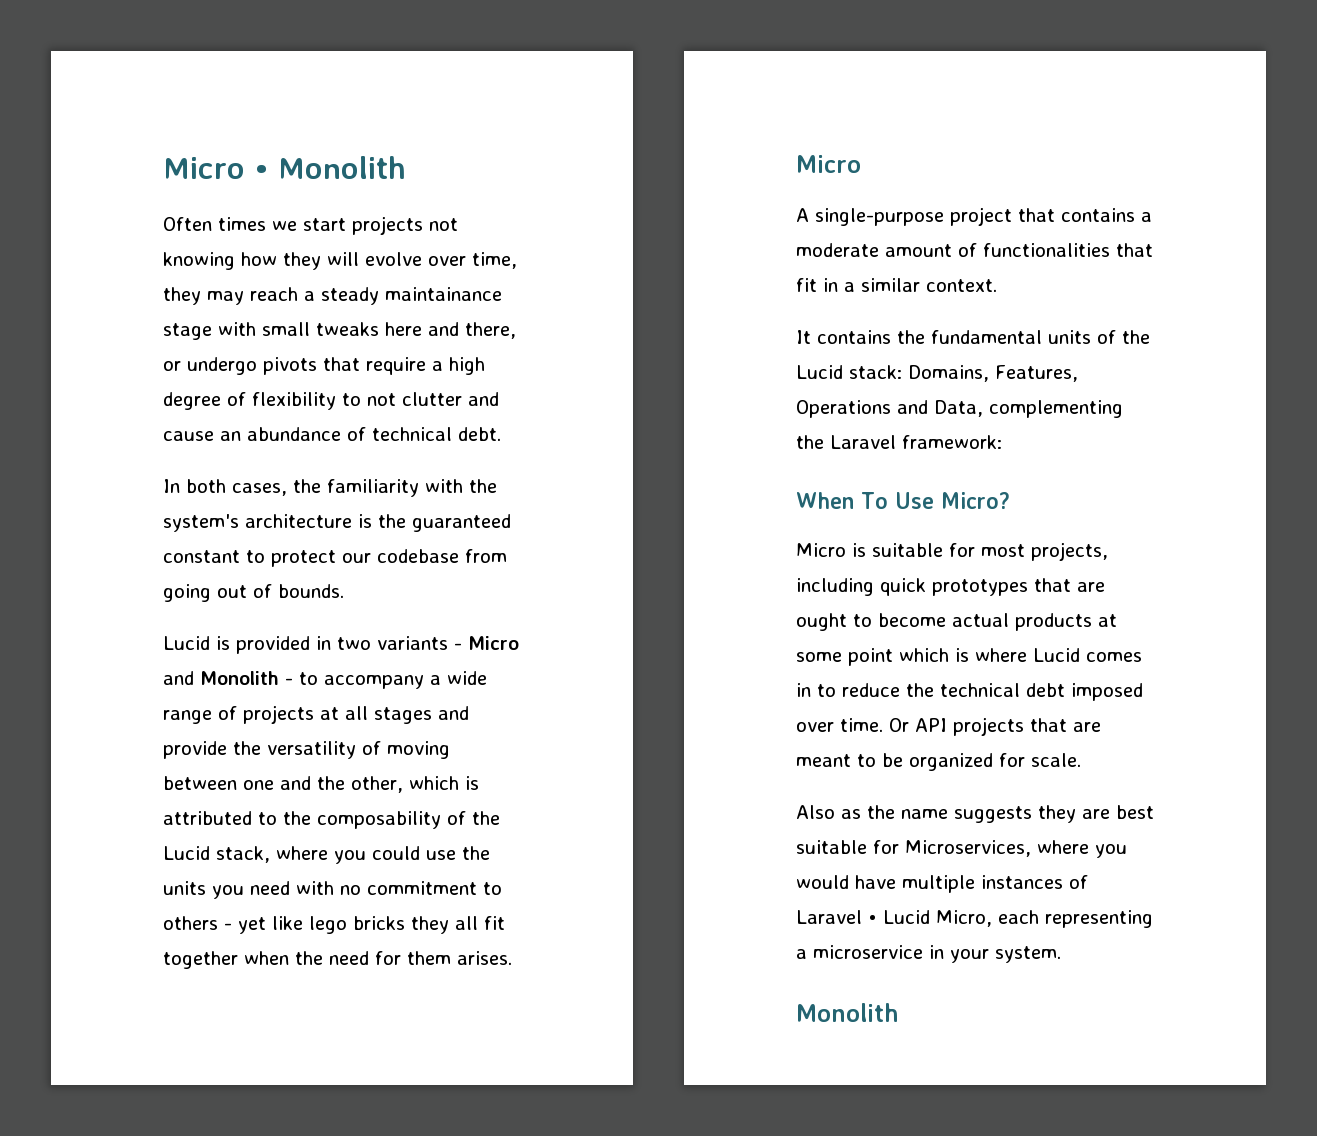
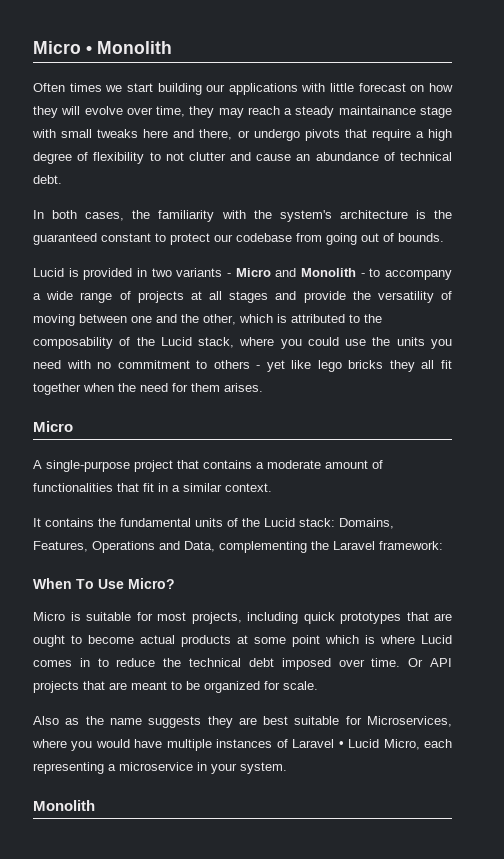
- Often times we start projects not knowing how they will evolve over time, they may reach a steady maintainance stage with small tweaks here and there, or undergo pivots that require a high degree of flexibility to not clutter and cause an abundance of technical debt.
+ Often times we start building our applications with little forecast on how they will evolve over time, they may reach a steady maintainance stage with small tweaks here and there, or undergo pivots that require a high degree of flexibility to not clutter and cause an abundance of technical debt.

